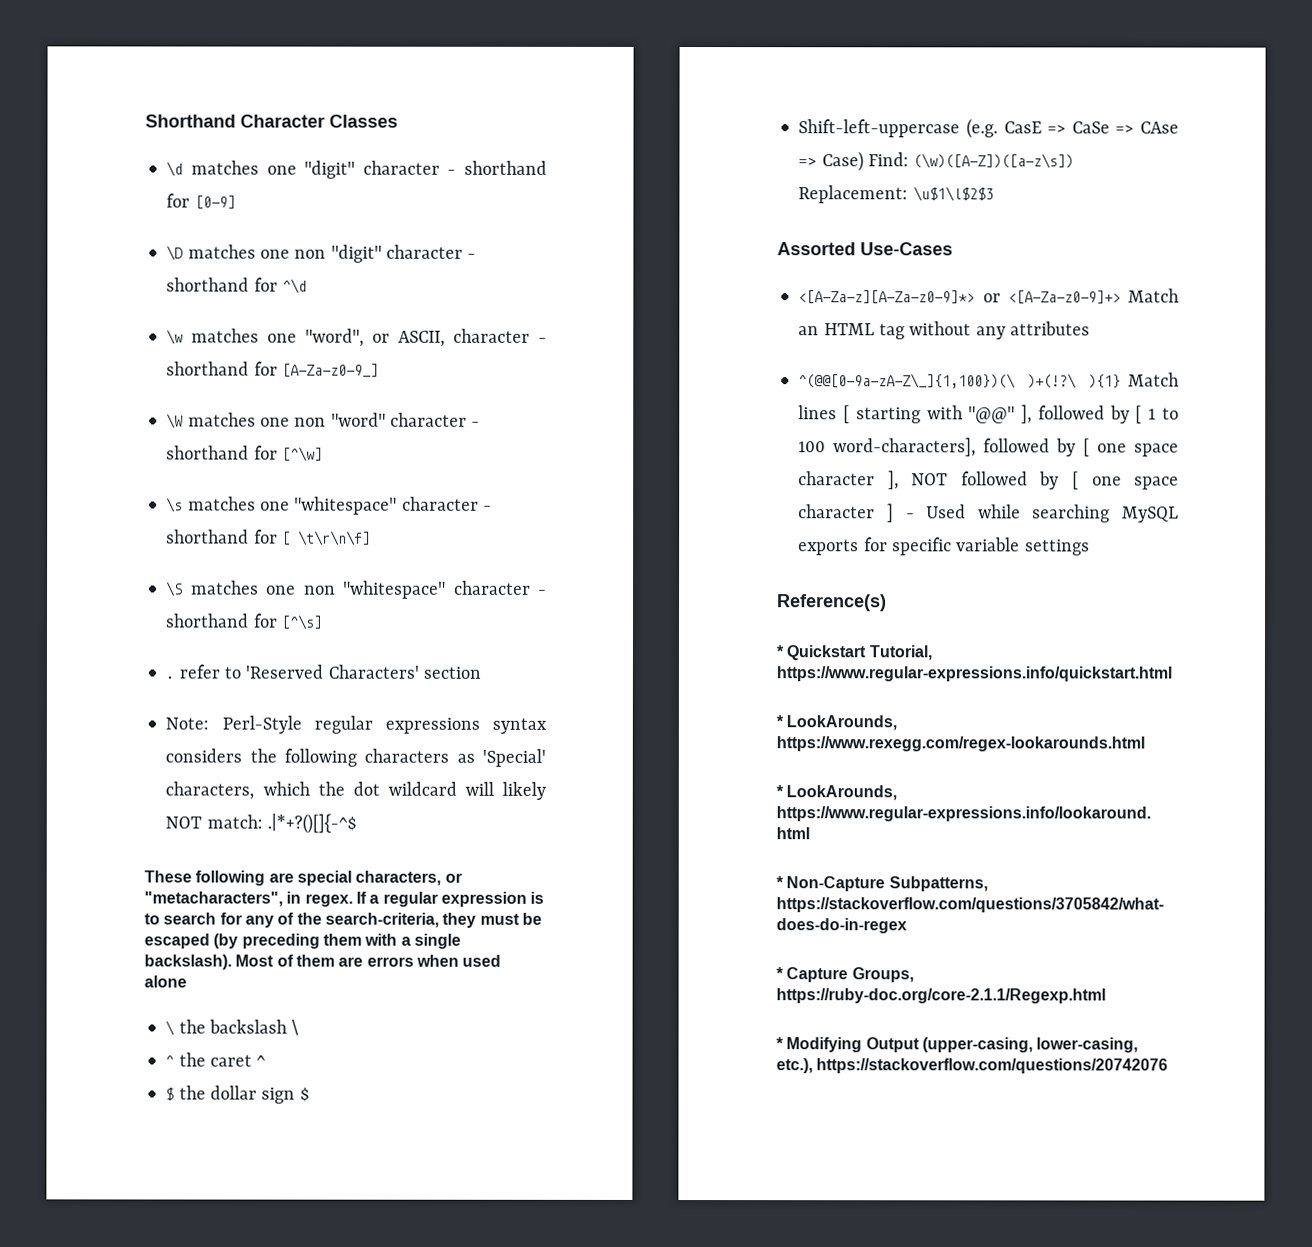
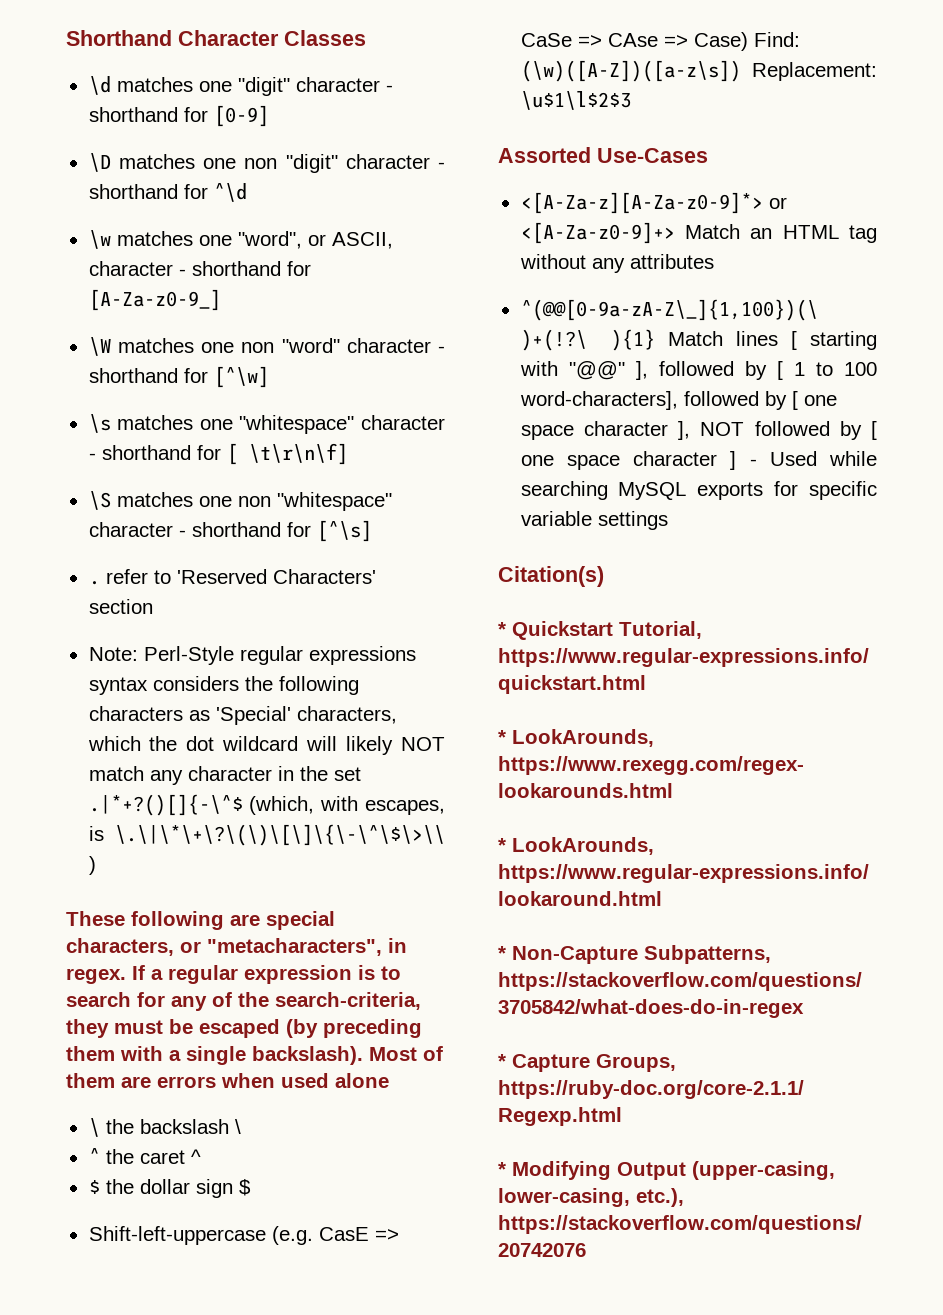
- Note: Perl-Style regular expressions syntax considers the following characters as 'Special' characters, which the dot wildcard will likely NOT match: .|*+?()[]{-^$
+ Note: Perl-Style regular expressions syntax considers the following characters as 'Special' characters, which the dot wildcard will likely NOT match any character in the set .|*+?()[]{-\^$ (which, with escapes, is \.\|\*\+\?\(\)\[\]\{\-\^\$\>\\ )
- Reference(s)
+ Citation(s)

